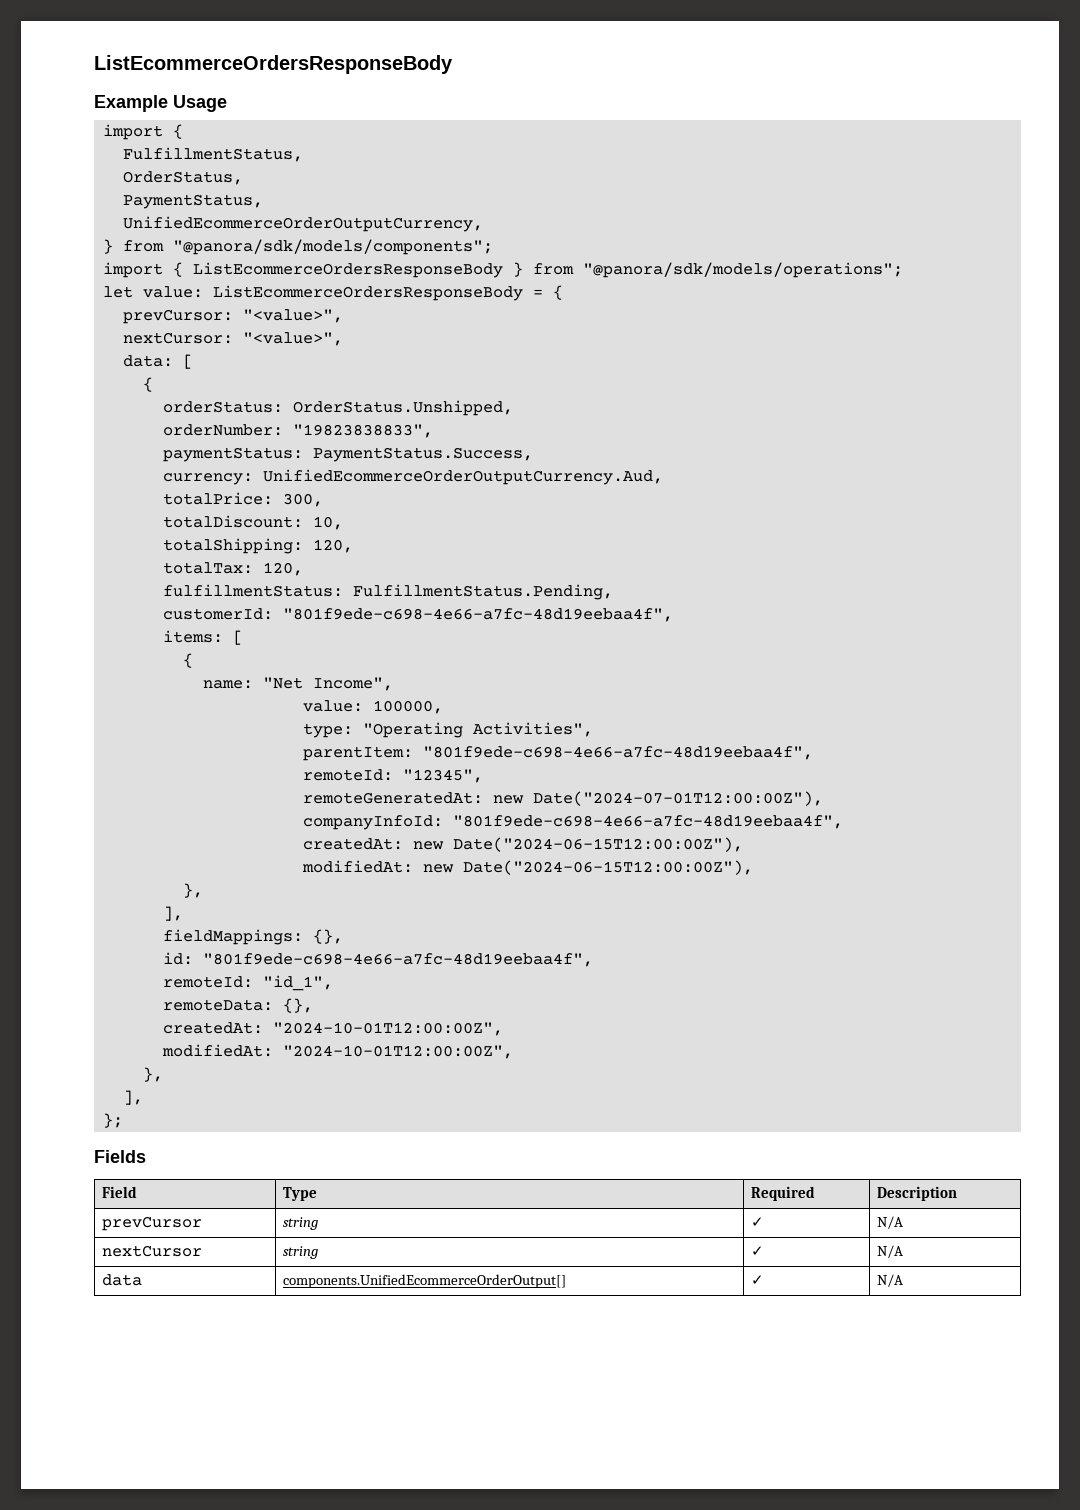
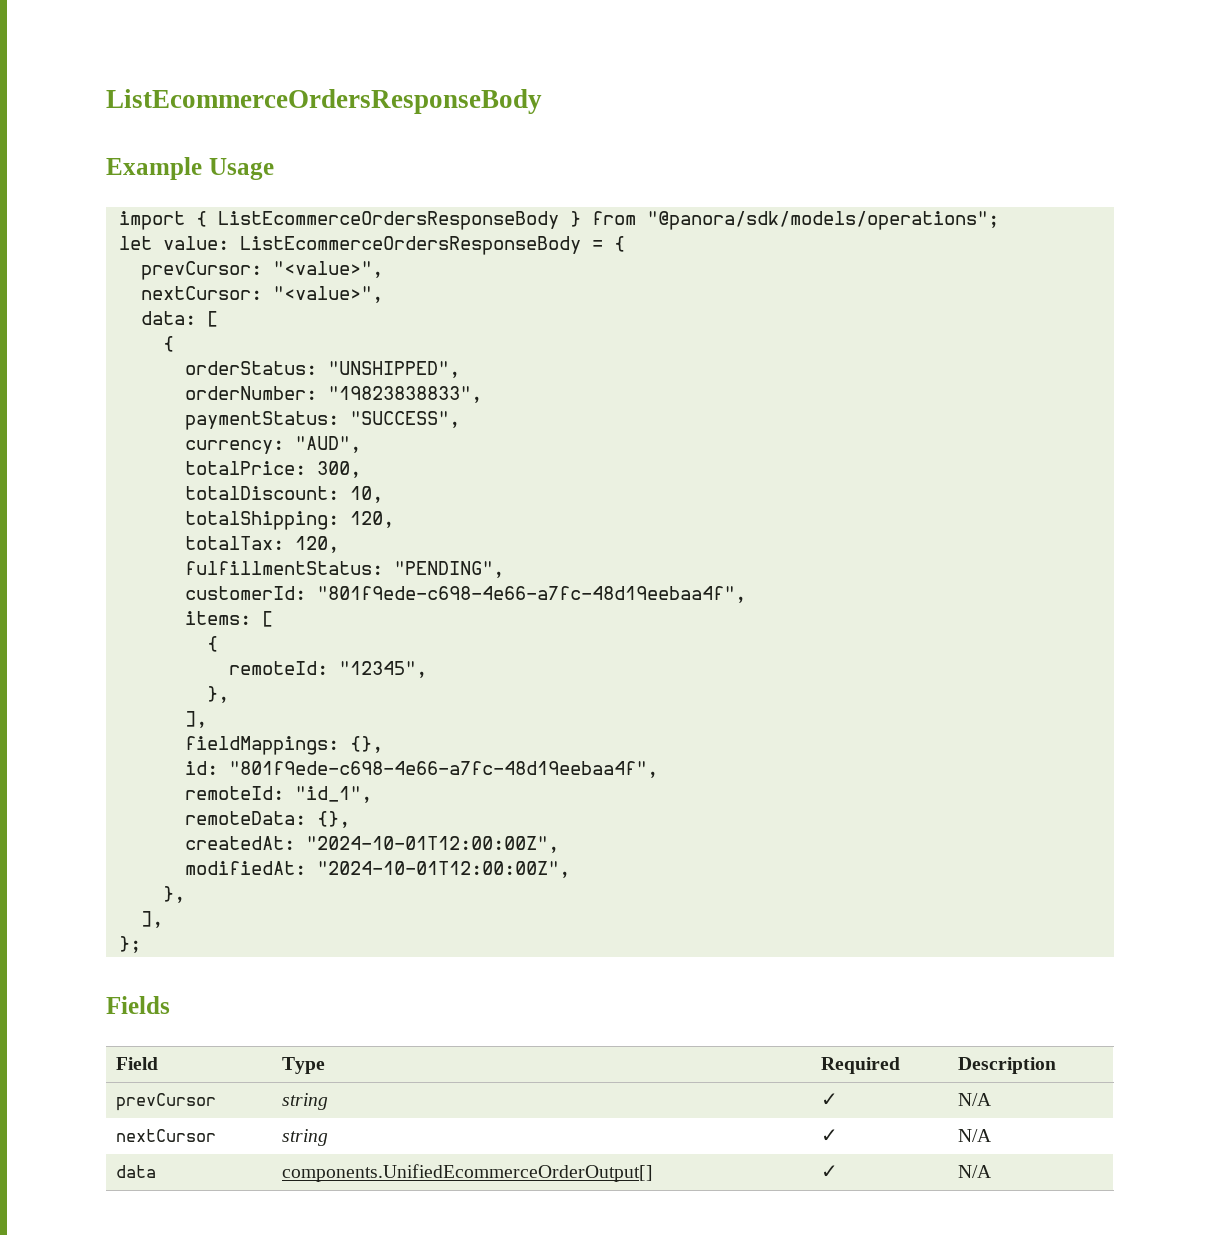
  Example Usage
- import {
- FulfillmentStatus,
- OrderStatus,
- PaymentStatus,
- UnifiedEcommerceOrderOutputCurrency,
- } from "@panora/sdk/models/components";
- orderStatus: OrderStatus.Unshipped,
+ orderStatus: "UNSHIPPED",
- paymentStatus: PaymentStatus.Success,
+ paymentStatus: "SUCCESS",
- currency: UnifiedEcommerceOrderOutputCurrency.Aud,
+ currency: "AUD",
- fulfillmentStatus: FulfillmentStatus.Pending,
+ fulfillmentStatus: "PENDING",
- name: "Net Income",
- value: 100000,
- type: "Operating Activities",
- parentItem: "801f9ede-c698-4e66-a7fc-48d19eebaa4f",
  remoteId: "12345",
- remoteGeneratedAt: new Date("2024-07-01T12:00:00Z"),
- companyInfoId: "801f9ede-c698-4e66-a7fc-48d19eebaa4f",
- createdAt: new Date("2024-06-15T12:00:00Z"),
- modifiedAt: new Date("2024-06-15T12:00:00Z"),

